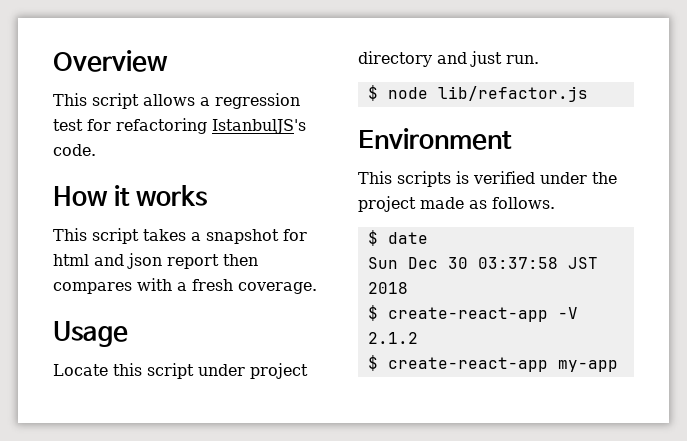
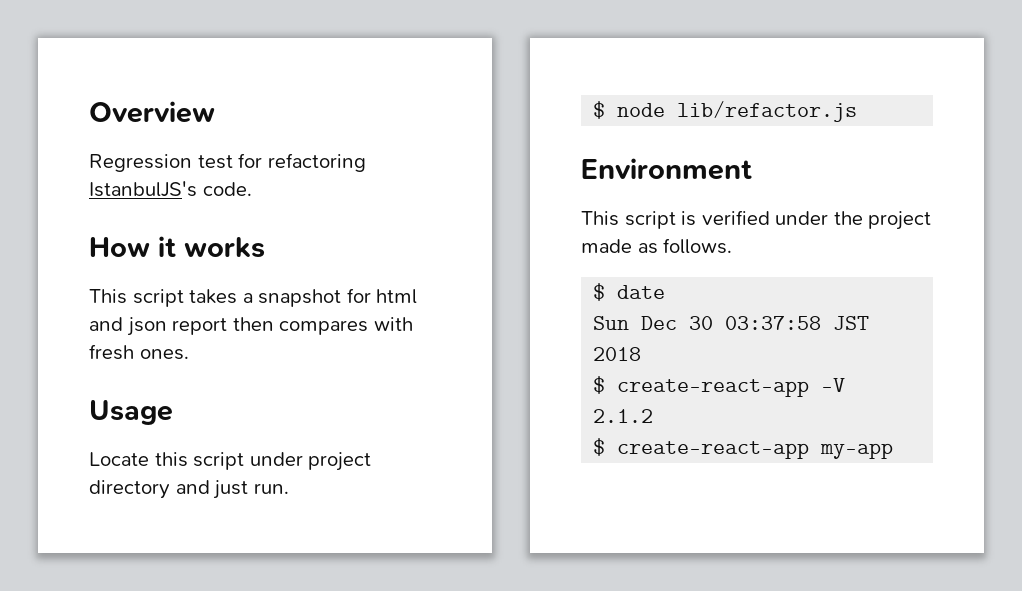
- This script allows a regression test for refactoring IstanbulJS's code.
+ Regression test for refactoring IstanbulJS's code.
- This script takes a snapshot for html and json report then compares with a fresh coverage.
+ This script takes a snapshot for html and json report then compares with fresh ones.
- This scripts is verified under the project made as follows.
+ This script is verified under the project made as follows.

